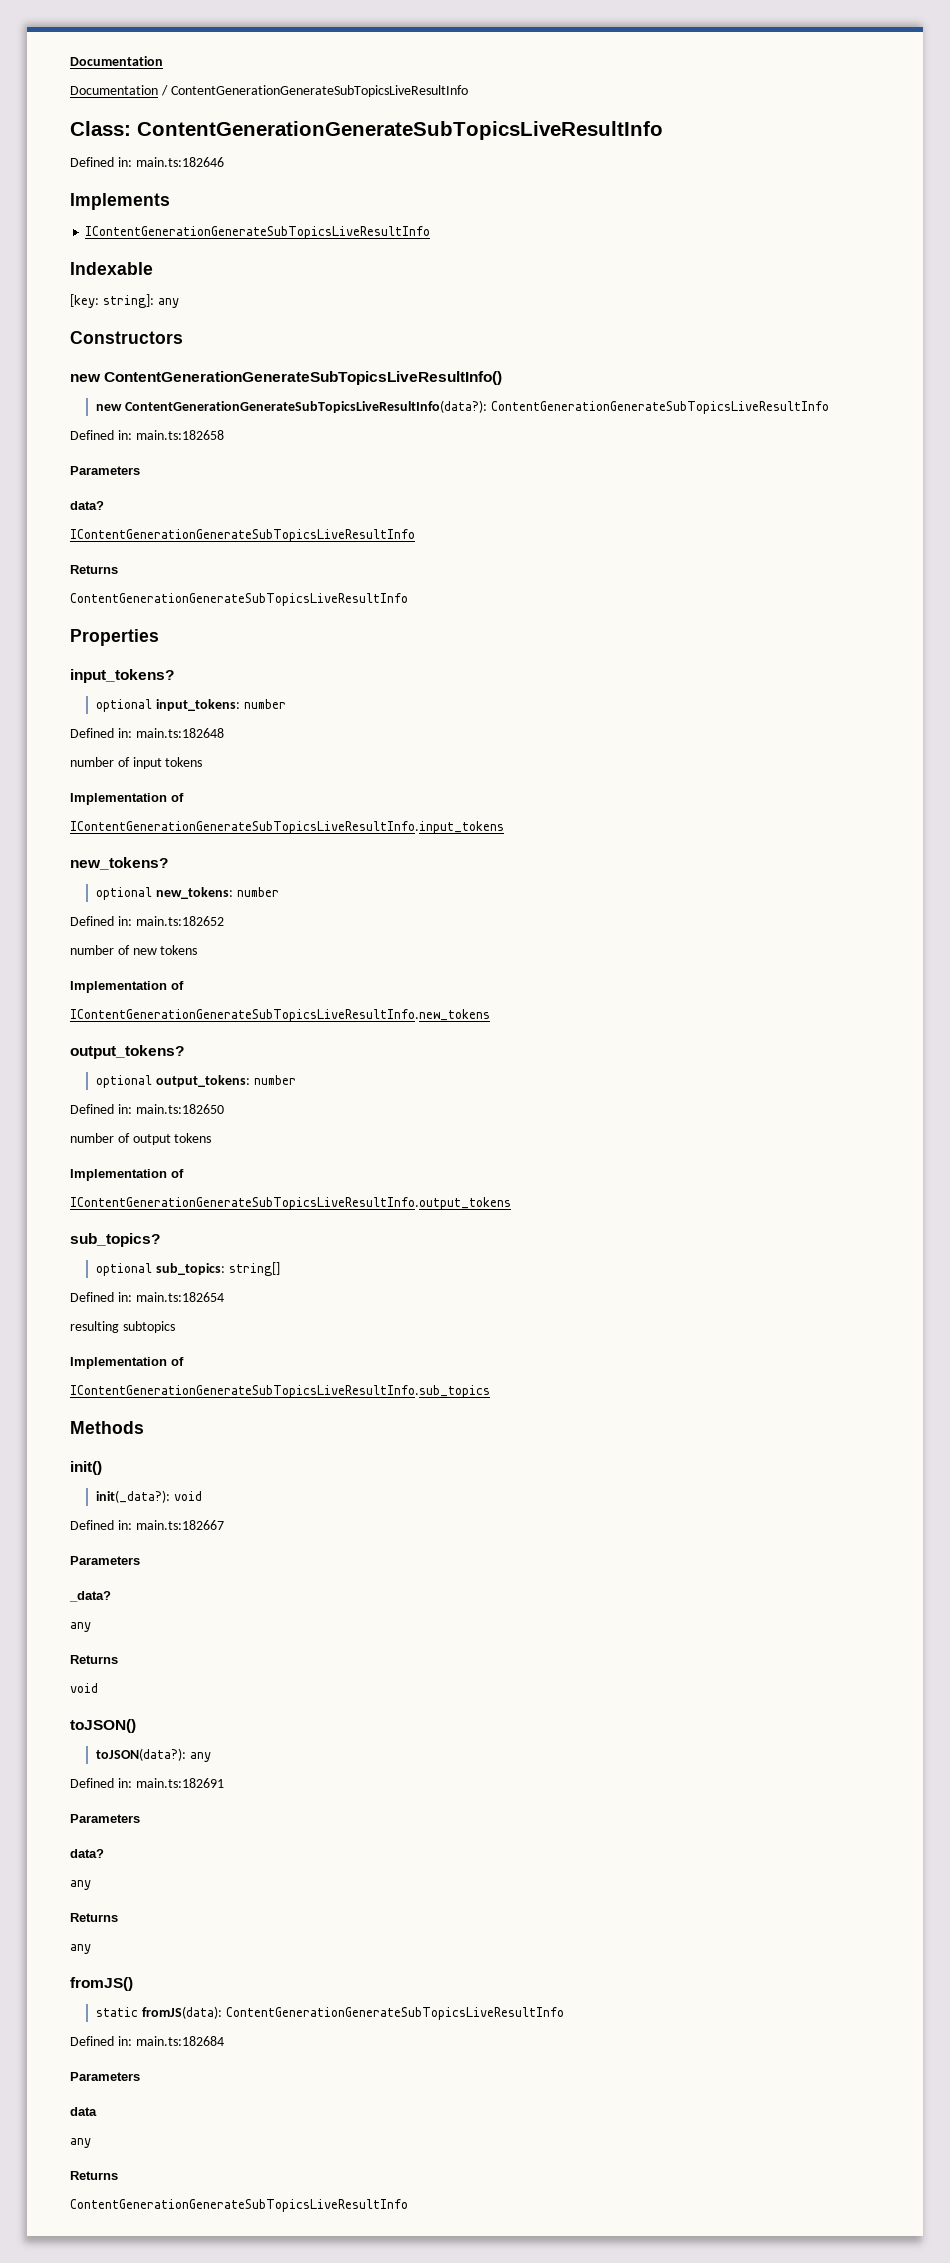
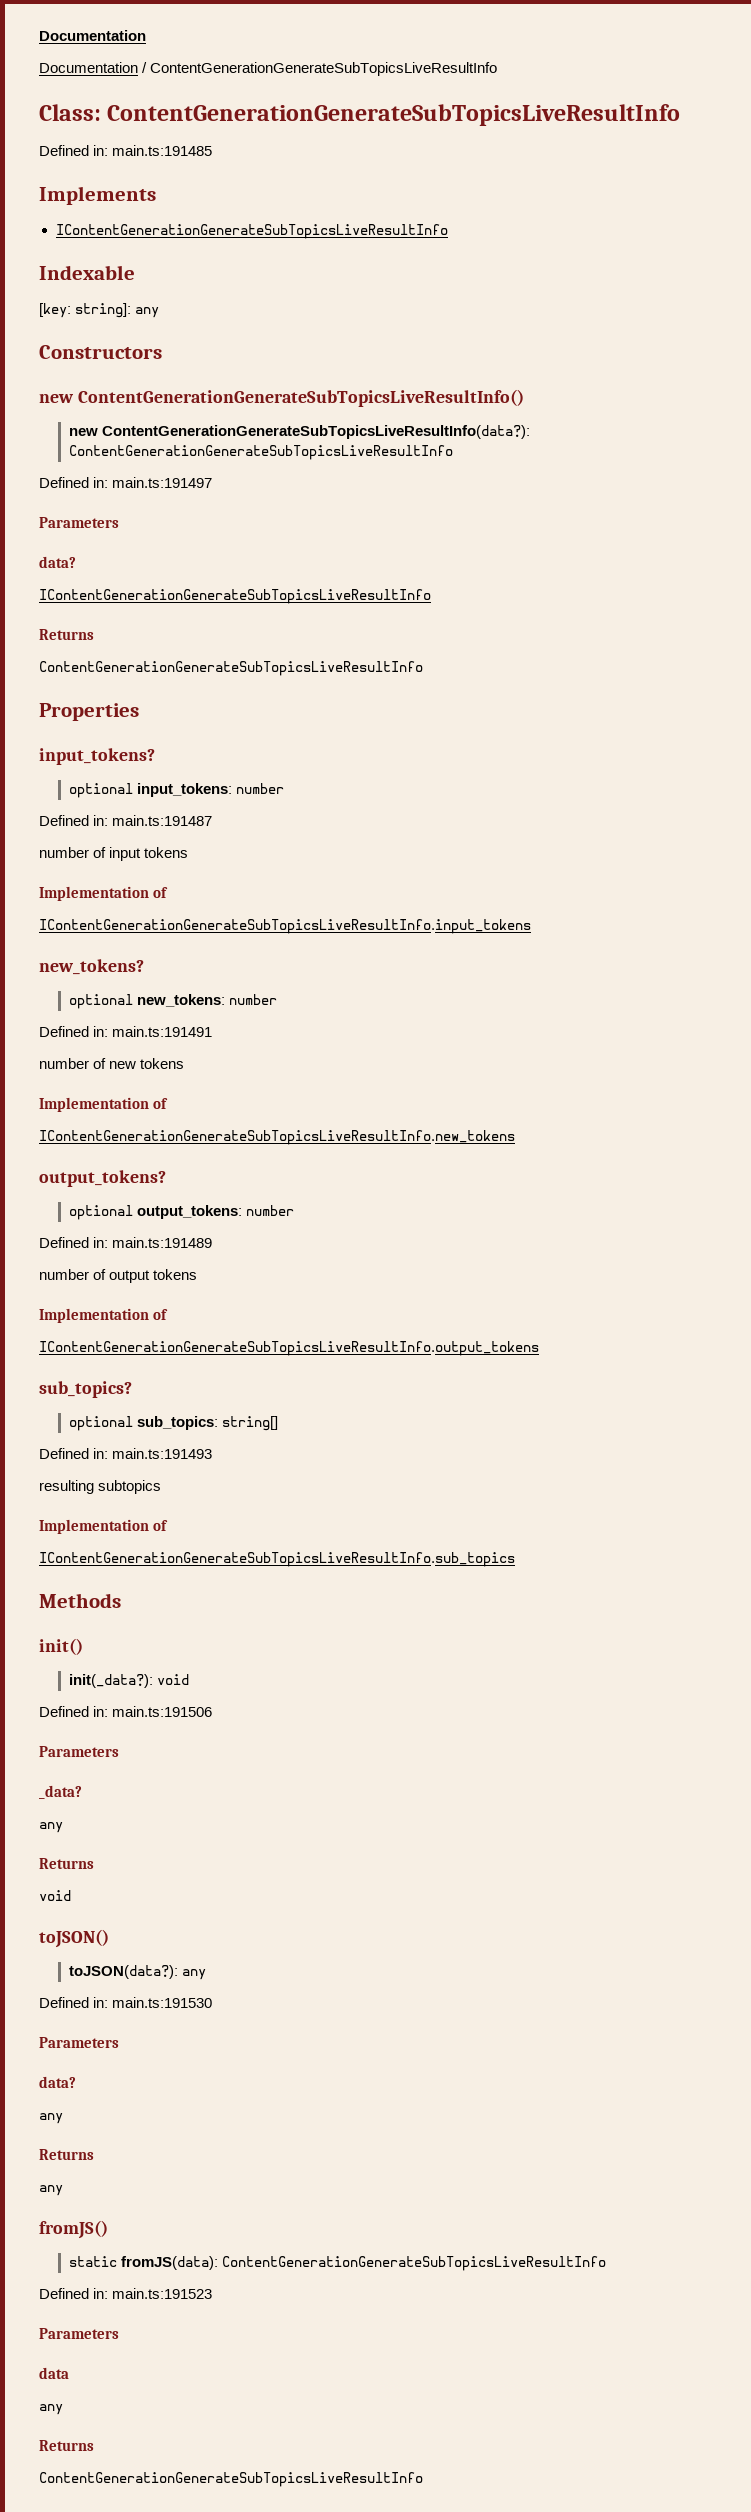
- Defined in: main.ts:182646
+ Defined in: main.ts:191485
- Defined in: main.ts:182658
+ Defined in: main.ts:191497
- Defined in: main.ts:182648
+ Defined in: main.ts:191487
- Defined in: main.ts:182652
+ Defined in: main.ts:191491
- Defined in: main.ts:182650
+ Defined in: main.ts:191489
- Defined in: main.ts:182654
+ Defined in: main.ts:191493
- Defined in: main.ts:182667
+ Defined in: main.ts:191506
- Defined in: main.ts:182691
+ Defined in: main.ts:191530
- Defined in: main.ts:182684
+ Defined in: main.ts:191523

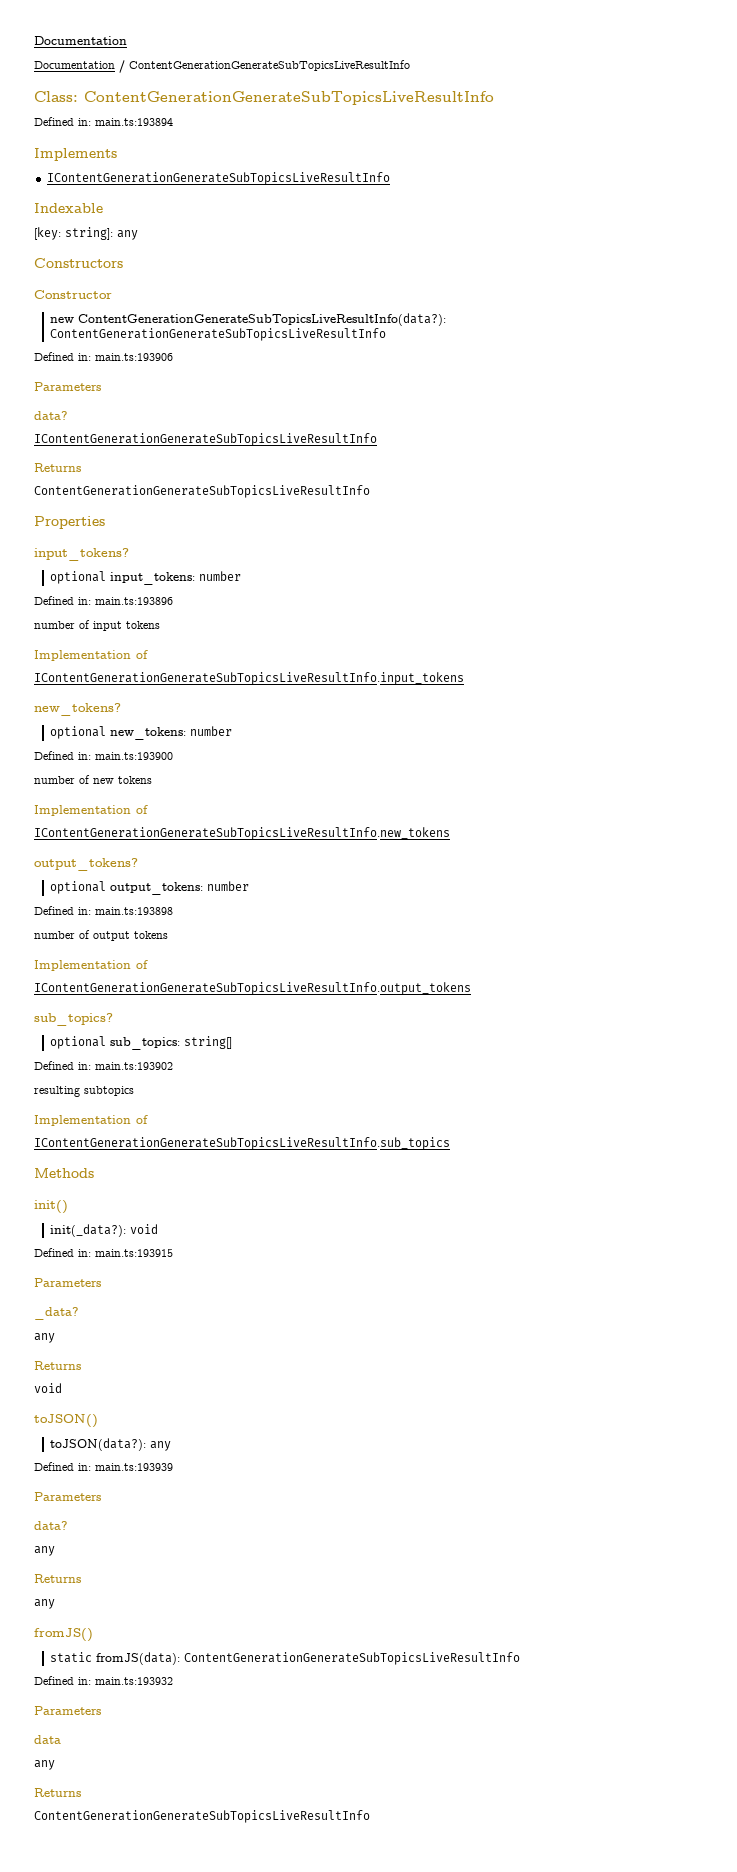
- Defined in: main.ts:191485
+ Defined in: main.ts:193894
- new ContentGenerationGenerateSubTopicsLiveResultInfo()
+ Constructor
- Defined in: main.ts:191497
+ Defined in: main.ts:193906
- Defined in: main.ts:191487
+ Defined in: main.ts:193896
- Defined in: main.ts:191491
+ Defined in: main.ts:193900
- Defined in: main.ts:191489
+ Defined in: main.ts:193898
- Defined in: main.ts:191493
+ Defined in: main.ts:193902
- Defined in: main.ts:191506
+ Defined in: main.ts:193915
- Defined in: main.ts:191530
+ Defined in: main.ts:193939
- Defined in: main.ts:191523
+ Defined in: main.ts:193932

